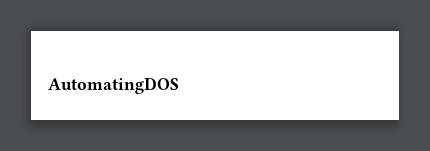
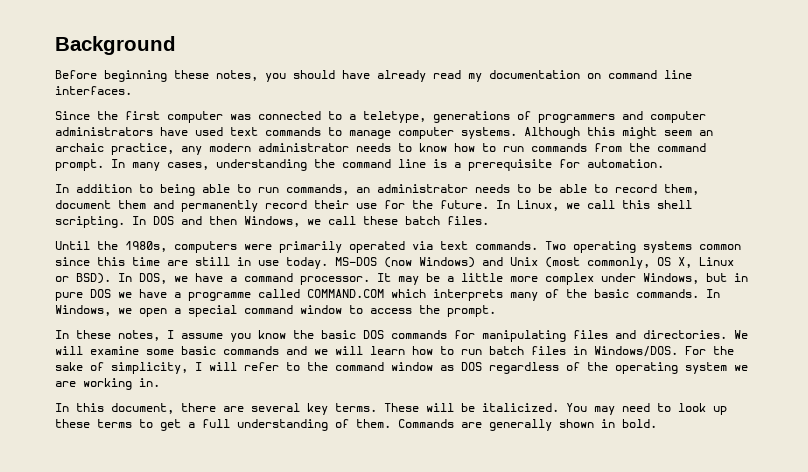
- AutomatingDOS
+ Background
+ Before beginning these notes, you should have already read my documentation on command line interfaces.
+ Since the first computer was connected to a teletype, generations of programmers and computer administrators have used text commands to manage computer systems. Although this might seem an archaic practice, any modern administrator needs to know how to run commands from the command prompt. In many cases, understanding the command line is a prerequisite for automation.
+ In addition to being able to run commands, an administrator needs to be able to record them, document them and permanently record their use for the future. In Linux, we call this shell scripting. In DOS and then Windows, we call these batch files.
+ Until the 1980s, computers were primarily operated via text commands. Two operating systems common since this time are still in use today. MS-DOS (now Windows) and Unix (most commonly, OS X, Linux or BSD). In DOS, we have a command processor. It may be a little more complex under Windows, but in pure DOS we have a programme called COMMAND.COM which interprets many of the basic commands. In Windows, we open a special command window to access the prompt.
+ In these notes, I assume you know the basic DOS commands for manipulating files and directories. We will examine some basic commands and we will learn how to run batch files in Windows/DOS. For the sake of simplicity, I will refer to the command window as DOS regardless of the operating system we are working in.
+ In this document, there are several key terms. These will be italicized. You may need to look up these terms to get a full understanding of them. Commands are generally shown in bold.

